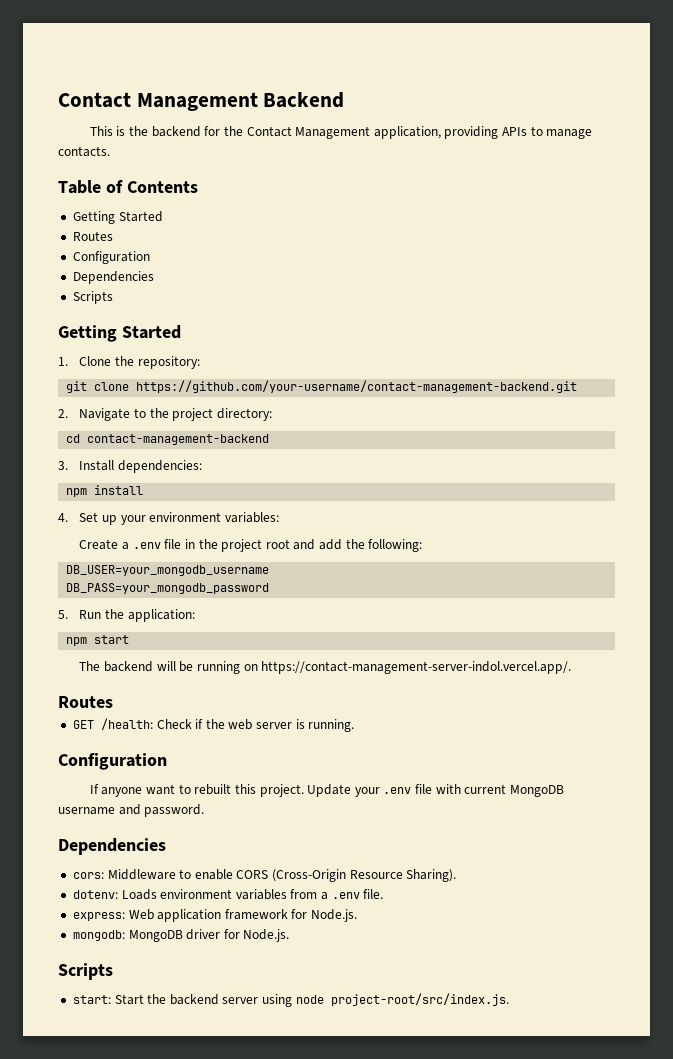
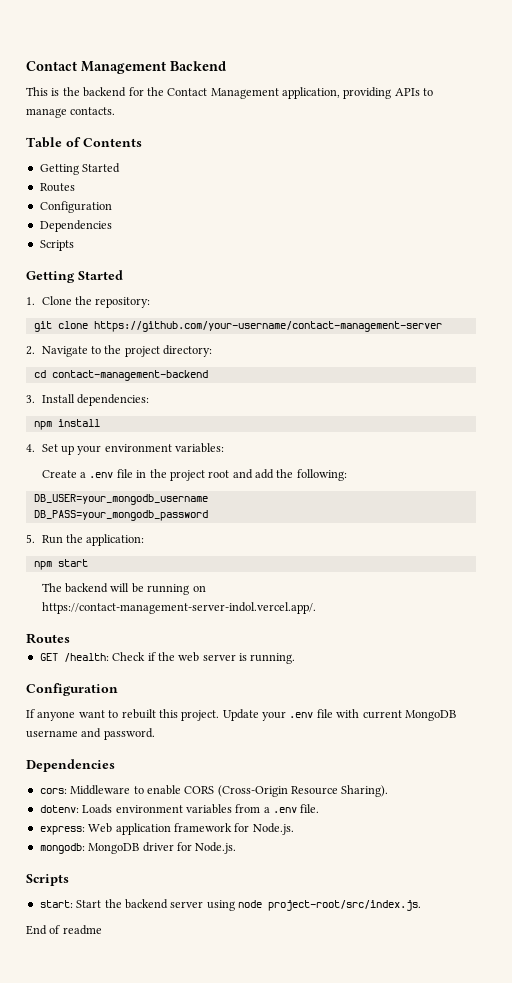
- git clone https://github.com/your-username/contact-management-backend.git
+ git clone https://github.com/your-username/contact-management-server
+ End of readme

